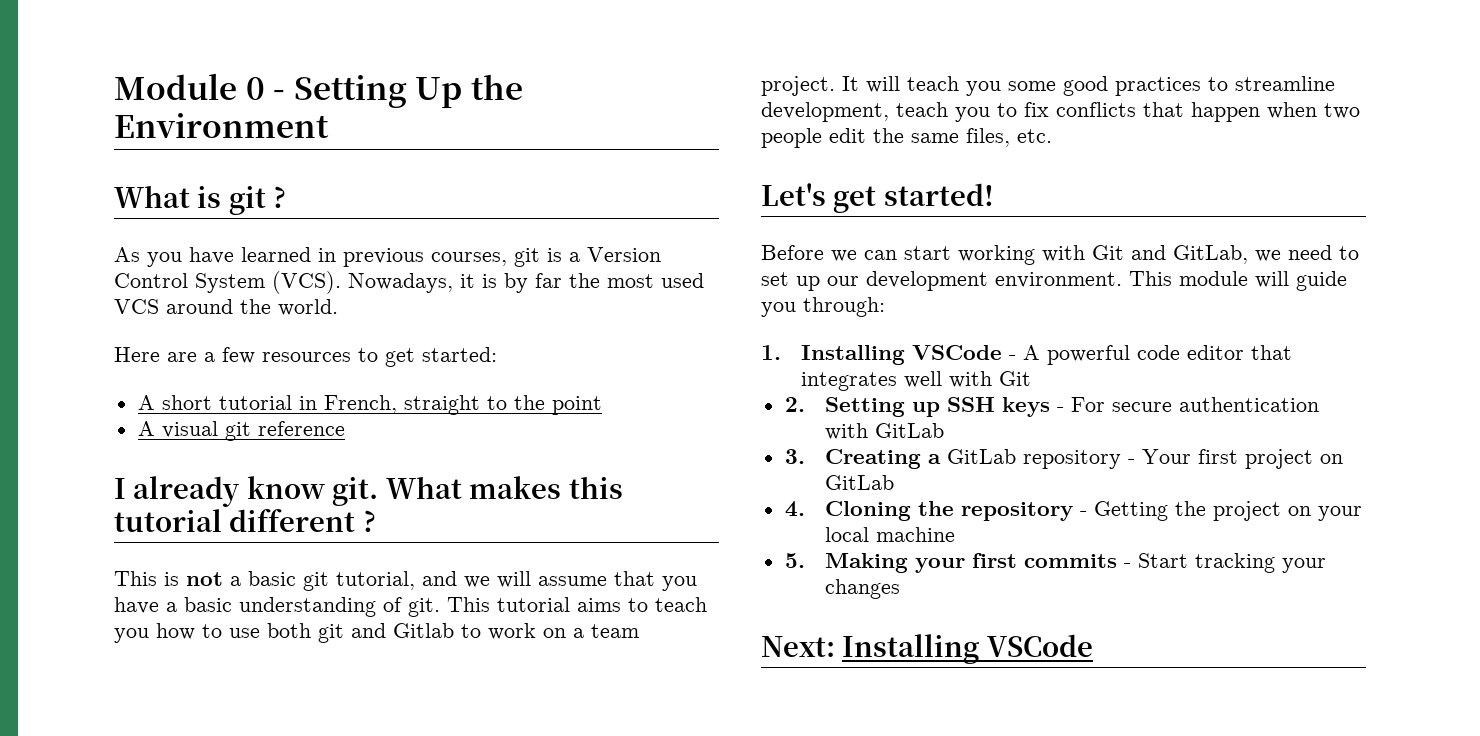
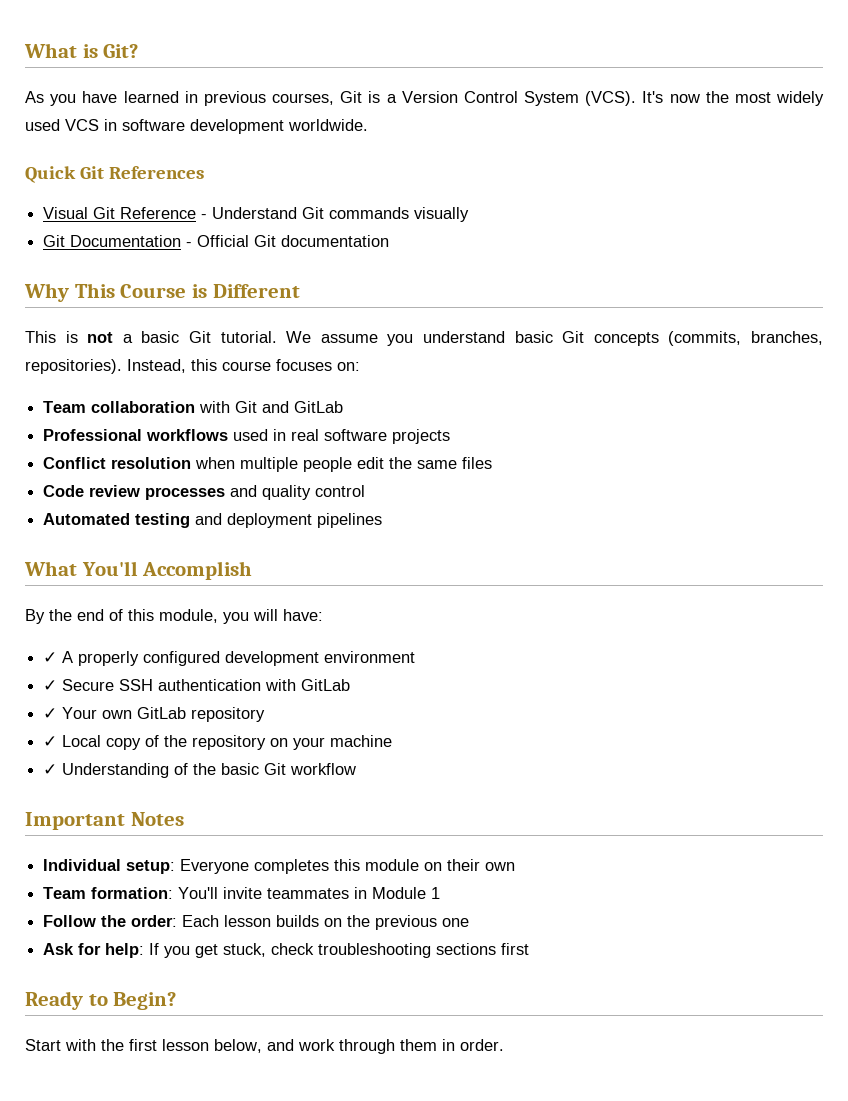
- Module 0 - Setting Up the Environment
- What is git ?
+ What is Git?
- As you have learned in previous courses, git is a Version Control System (VCS).
+ As you have learned in previous courses, Git is a Version Control System (VCS).
- Nowadays, it is by far the most used VCS around the world.
- Here are a few resources to get started:
- A short tutorial in French, straight to the point
- A visual git reference
- I already know git. What makes this tutorial different ?
+ It's now the most widely used VCS in software development worldwide.
+ Quick Git References
+ Visual Git Reference - Understand Git commands visually
+ Git Documentation - Official Git documentation
+ Why This Course is Different
- This is not a basic git tutorial, and we will assume that you have a basic understanding of git. This tutorial aims to teach you how to use both git and Gitlab to work on a team project. It will teach you some good practices to streamline development, teach you to fix conflicts that happen when two people edit the same files, etc.
- Let's get started!
- Before we can start working with Git and GitLab, we need to set up our development environment. This module will guide you through:
- 1. Installing VSCode - A powerful code editor that integrates well with Git
- 2. Setting up SSH keys - For secure authentication with GitLab
+ This is not a basic Git tutorial. We assume you understand basic Git concepts (commits, branches, repositories). Instead, this course focuses on:
+ Team collaboration with Git and GitLab
+ Professional workflows used in real software projects
+ Conflict resolution when multiple people edit the same files
+ Code review processes and quality control
+ Automated testing and deployment pipelines
+ What You'll Accomplish
+ By the end of this module, you will have:
+ ✓ A properly configured development environment
+ ✓ Secure SSH authentication with GitLab
- 3. Creating a GitLab repository - Your first project on GitLab
- 4. Cloning the repository - Getting the project on your local machine
+ ✓ Your own GitLab repository
+ ✓ Local copy of the repository on your machine
- 5. Making your first commits - Start tracking your changes
- Next: Installing VSCode
+ ✓ Understanding of the basic Git workflow
+ Important Notes
+ Individual setup: Everyone completes this module on their own
+ Team formation: You'll invite teammates in Module 1
+ Follow the order: Each lesson builds on the previous one
+ Ask for help: If you get stuck, check troubleshooting sections first
+ Ready to Begin?
+ Start with the first lesson below, and work through them in order.

